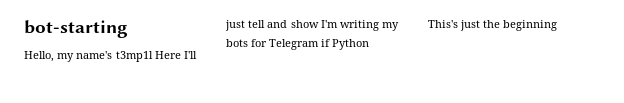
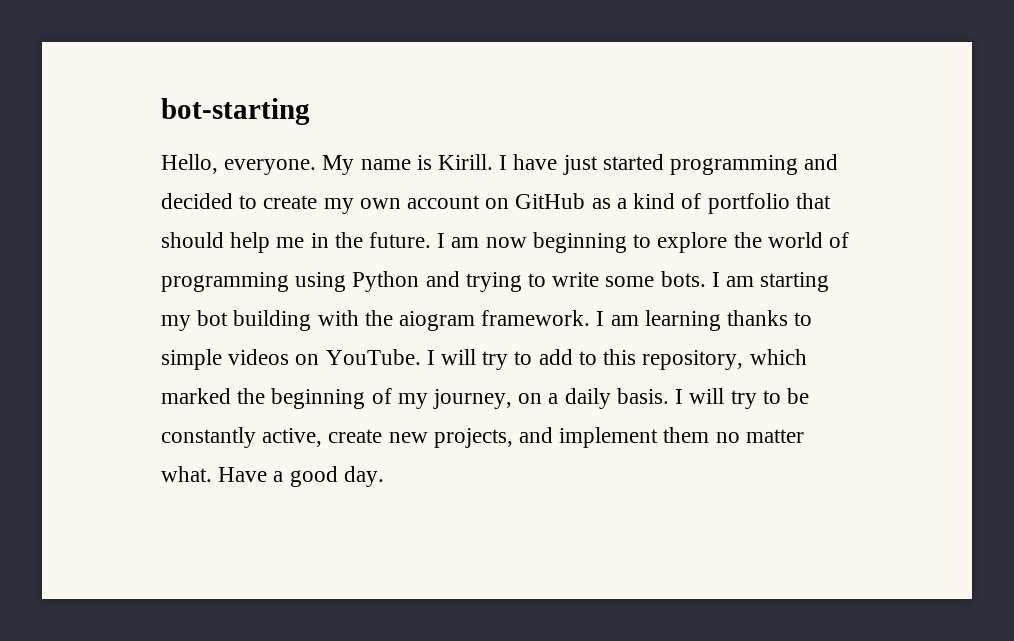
- Hello, my name's t3mp1l Here I'll just tell and show I'm writing my bots for Telegram if Python This's just the beginning
+ Hello, everyone. My name is Kirill. I have just started programming and decided to create my own account on GitHub as a kind of portfolio that should help me in the future. I am now beginning to explore the world of programming using Python and trying to write some bots. I am starting my bot building with the aiogram framework. I am learning thanks to simple videos on YouTube. I will try to add to this repository, which marked the beginning of my journey, on a daily basis. I will try to be constantly active, create new projects, and implement them no matter what. Have a good day.

